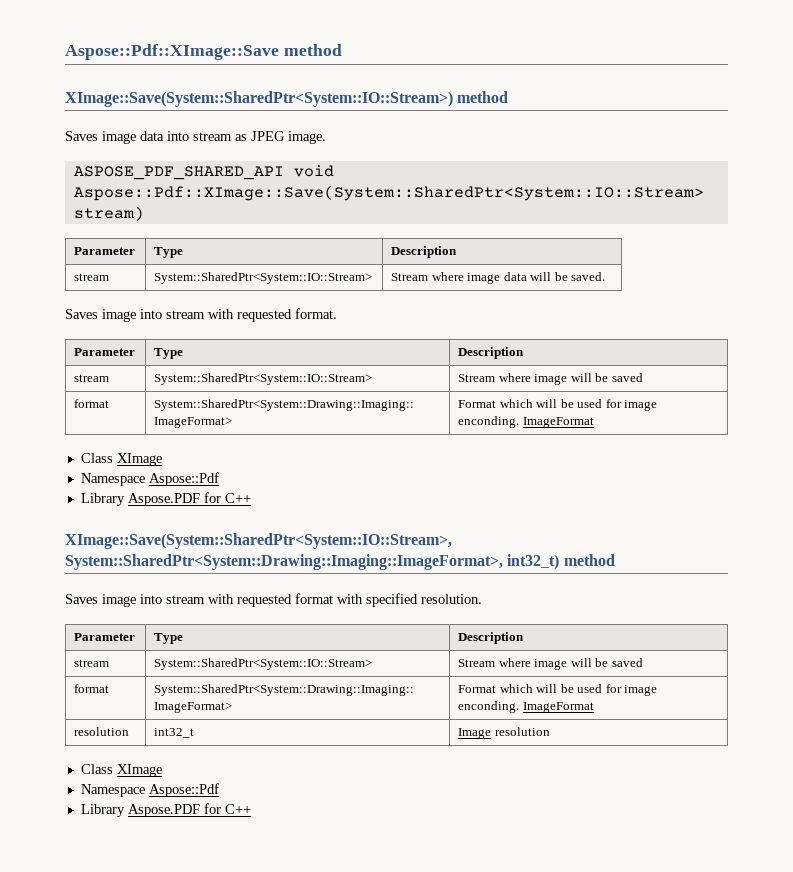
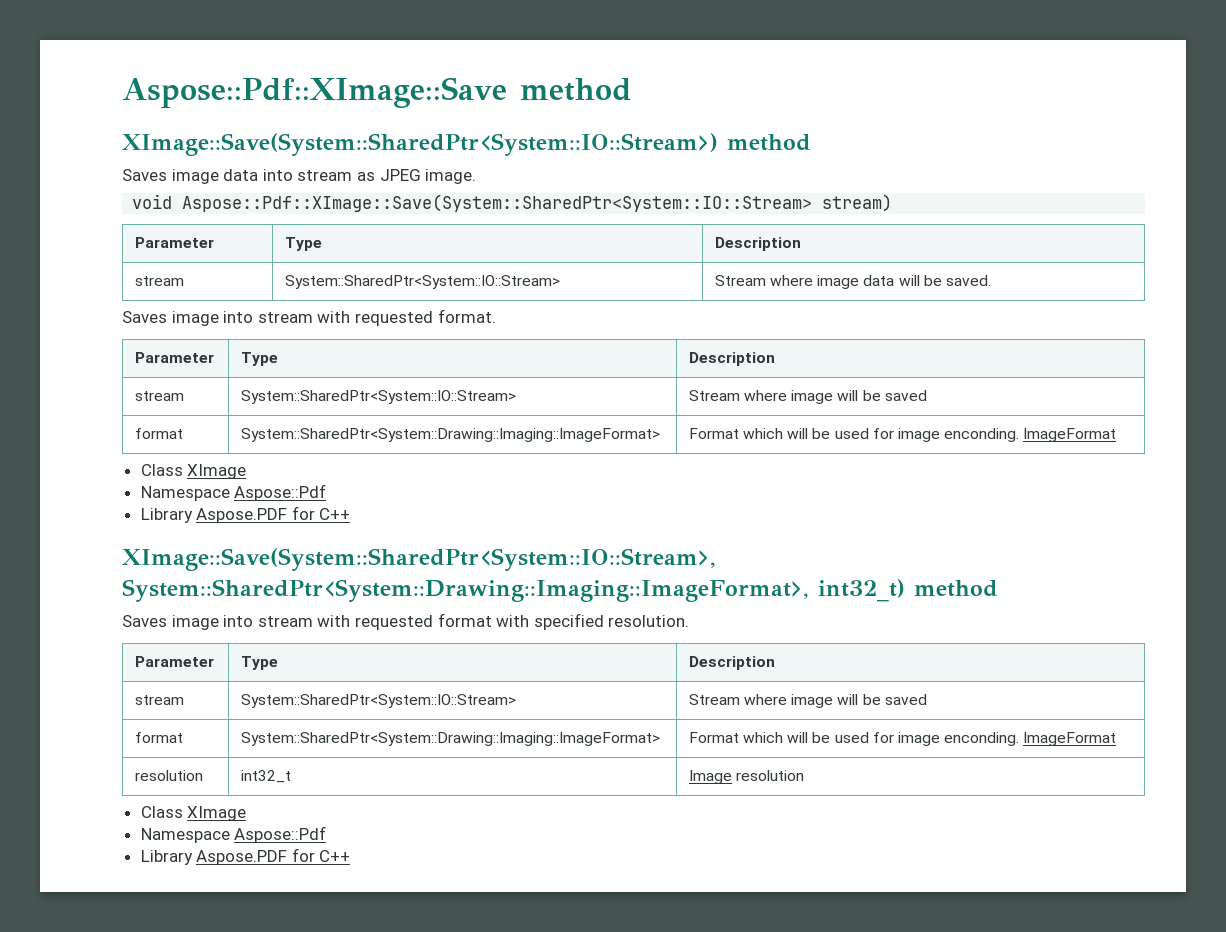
- ASPOSE_PDF_SHARED_API void Aspose::Pdf::XImage::Save(System::SharedPtr<System::IO::Stream> stream)
+ void Aspose::Pdf::XImage::Save(System::SharedPtr<System::IO::Stream> stream)

